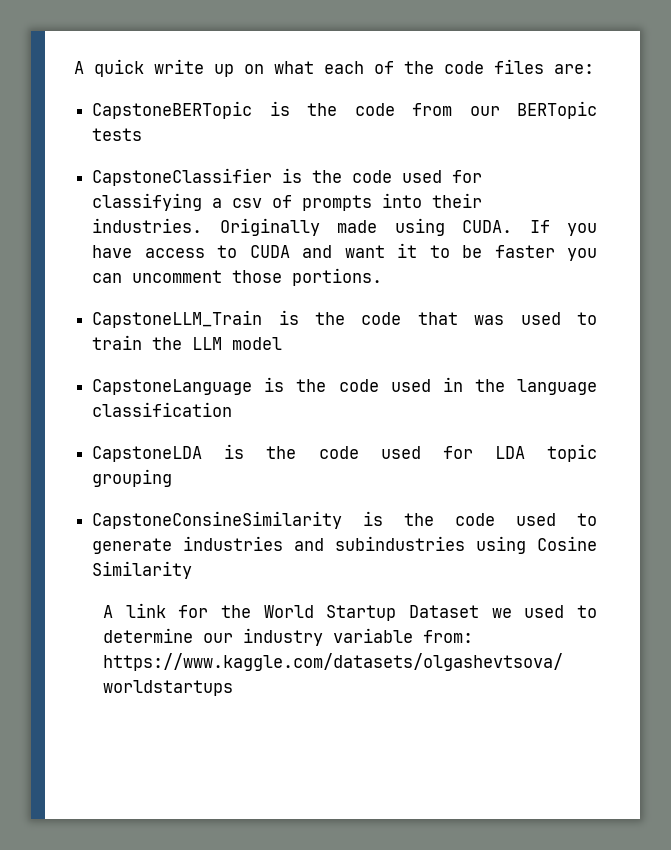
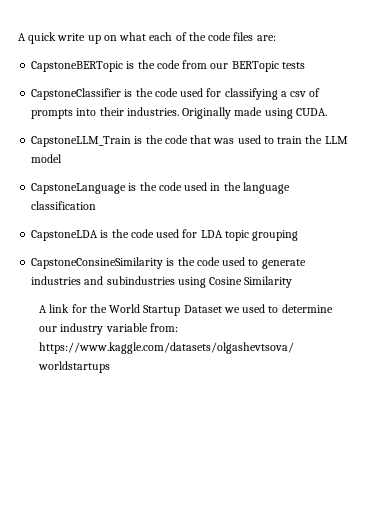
- If you have access to CUDA and want it to be faster you can uncomment those portions.

